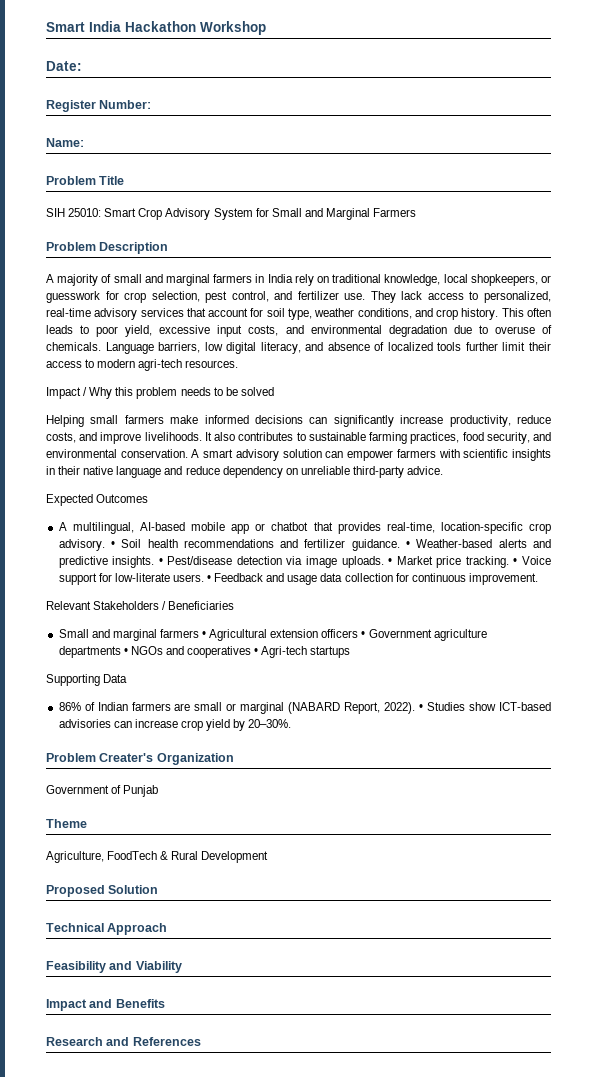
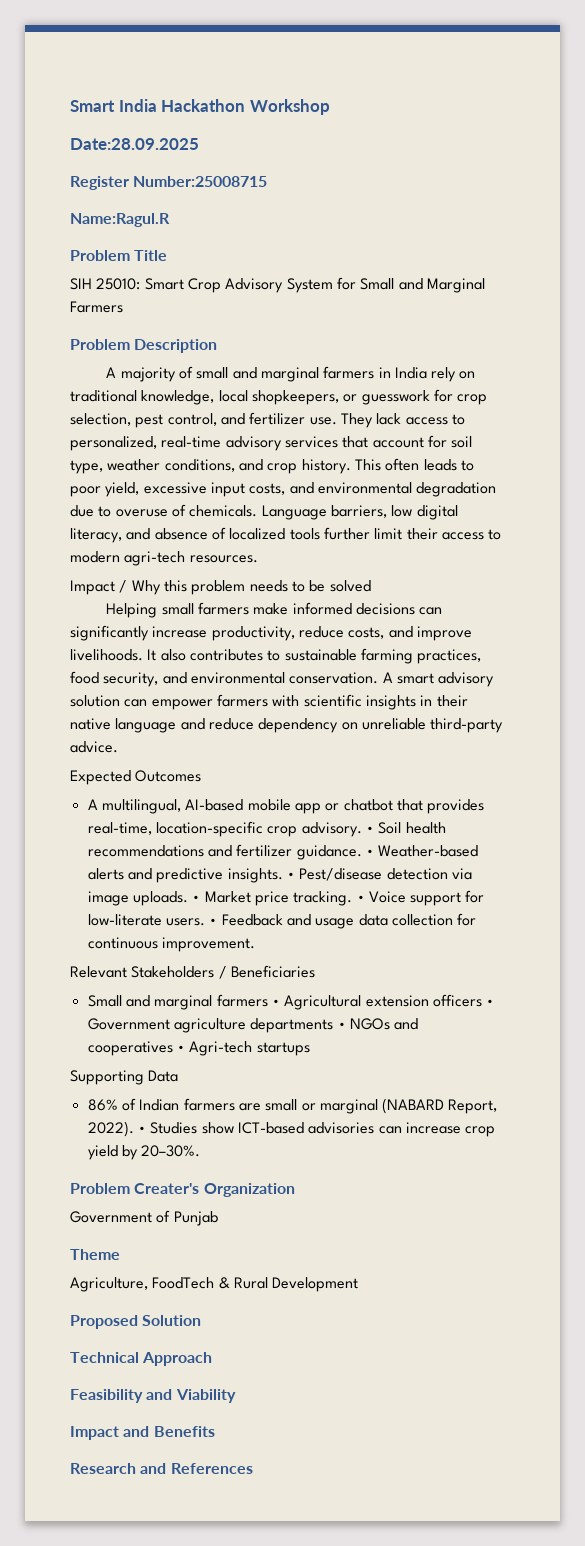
- Date:
+ Date:28.09.2025
- Register Number:
- Name:
+ Register Number:25008715
+ Name:Ragul.R

